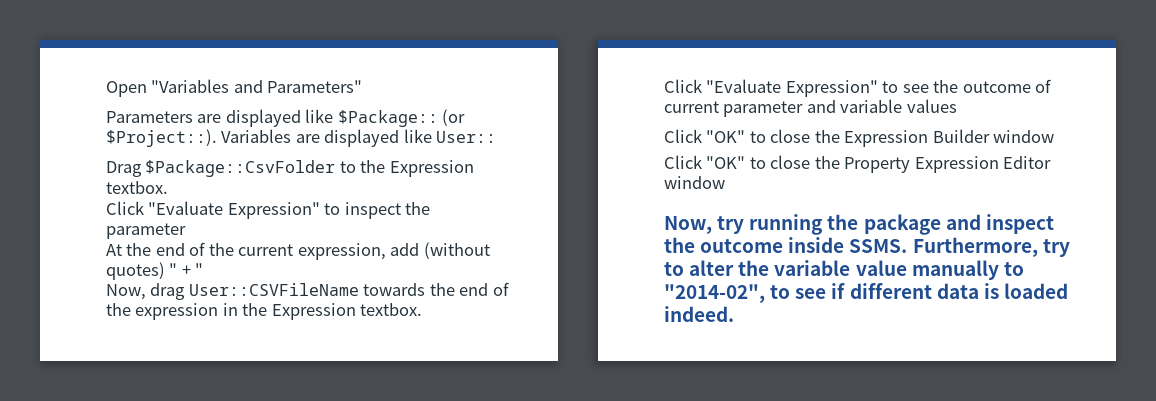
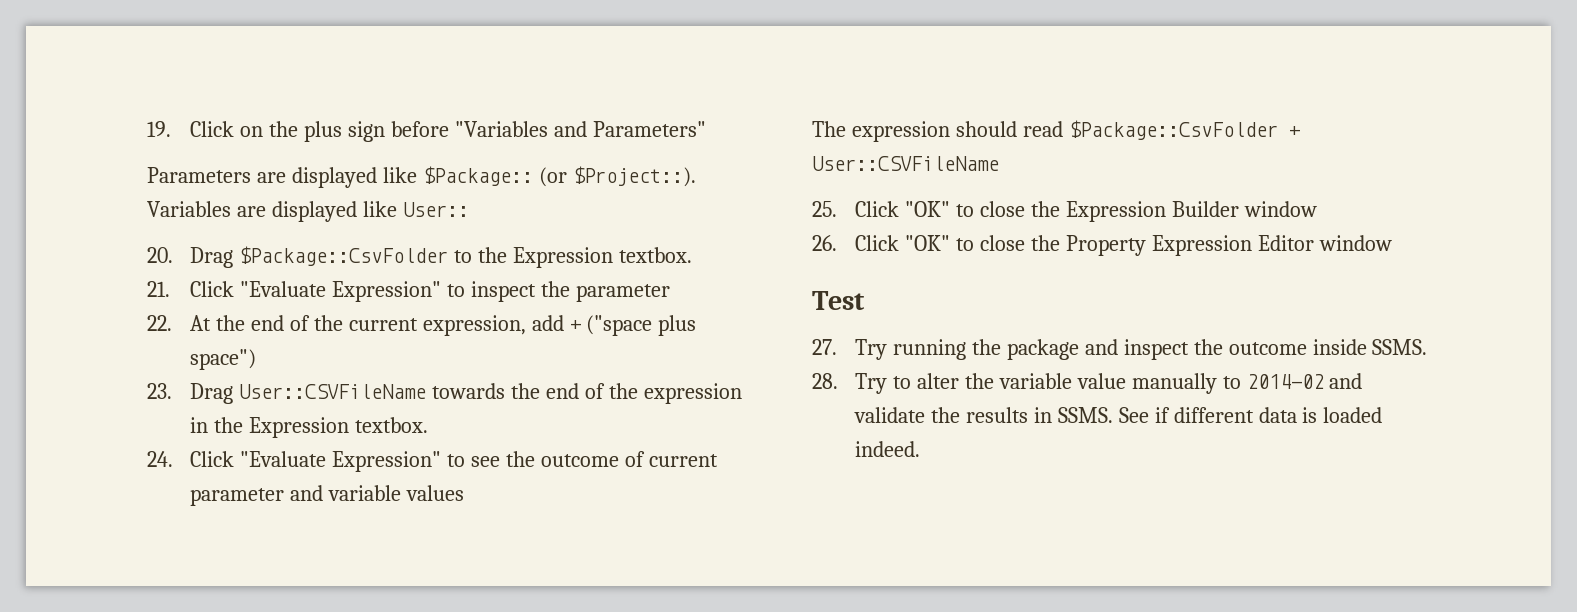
- Open "Variables and Parameters"
+ 19. Click on the plus sign before "Variables and Parameters"
- Drag $Package::CsvFolder to the Expression textbox.
+ 20. Drag $Package::CsvFolder to the Expression textbox.
- Click "Evaluate Expression" to inspect the parameter
+ 21. Click "Evaluate Expression" to inspect the parameter
- At the end of the current expression, add (without quotes) " + "
- Now, drag User::CSVFileName towards the end of the expression in the Expression textbox.
+ 22. At the end of the current expression, add + ("space plus space")
+ 23. Drag User::CSVFileName towards the end of the expression in the Expression textbox.
- Click "Evaluate Expression" to see the outcome of current parameter and variable values
+ 24. Click "Evaluate Expression" to see the outcome of current parameter and variable values
- Click "OK" to close the Expression Builder window
+ The expression should read $Package::CsvFolder + User::CSVFileName
+ 25. Click "OK" to close the Expression Builder window
- Click "OK" to close the Property Expression Editor window
+ 26. Click "OK" to close the Property Expression Editor window
- Now, try running the package and inspect the outcome inside SSMS. Furthermore, try to alter the variable value manually to "2014-02", to see if different data is loaded indeed.
+ Test
+ 27. Try running the package and inspect the outcome inside SSMS.
+ 28. Try to alter the variable value manually to 2014-02 and validate the results in SSMS. See if different data is loaded indeed.

